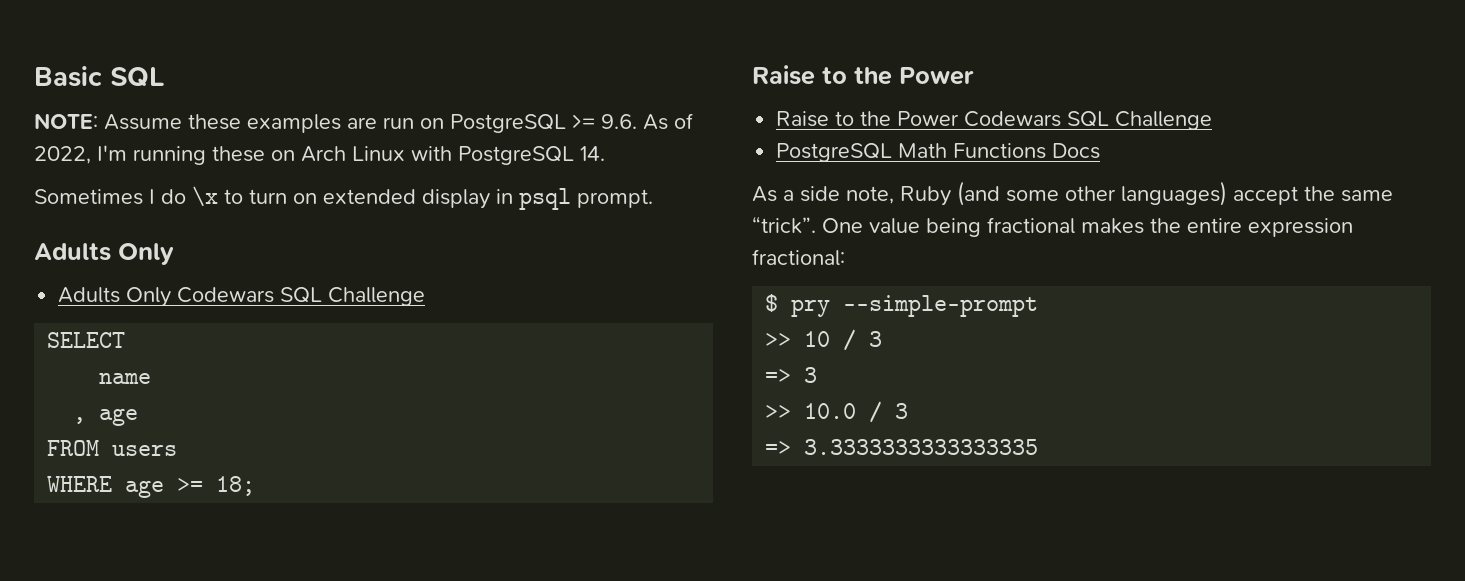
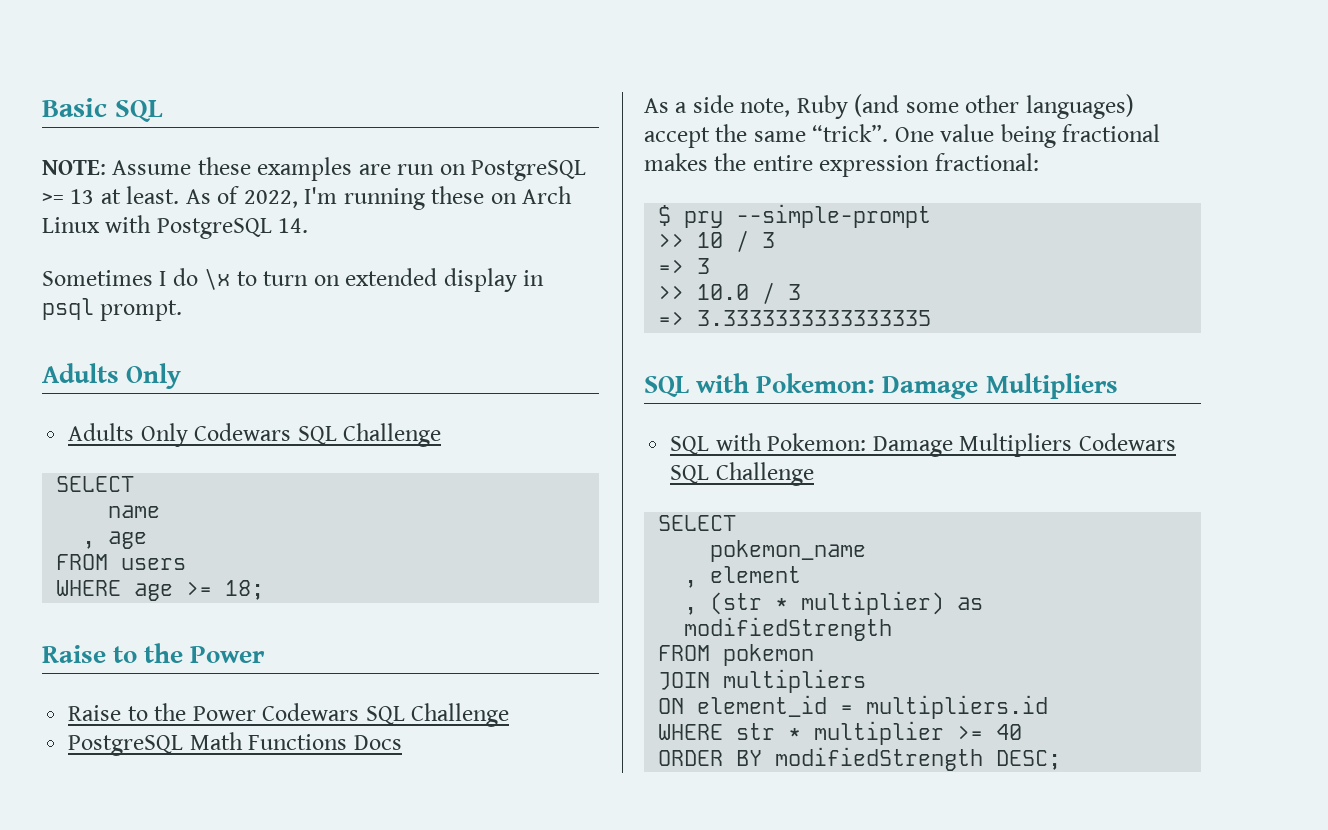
- NOTE: Assume these examples are run on PostgreSQL >= 9.6. As of 2022, I'm running these on Arch Linux with PostgreSQL 14.
+ NOTE: Assume these examples are run on PostgreSQL >= 13 at least. As of 2022, I'm running these on Arch Linux with PostgreSQL 14.
  => 3.3333333333333335
+ SQL with Pokemon: Damage Multipliers
+ SQL with Pokemon: Damage Multipliers Codewars SQL Challenge
+ SELECT
+ pokemon_name
+ , element
+ , (str * multiplier) as modifiedStrength
+ FROM pokemon
+ JOIN multipliers
+ ON element_id = multipliers.id
+ WHERE str * multiplier >= 40
+ ORDER BY modifiedStrength DESC;

